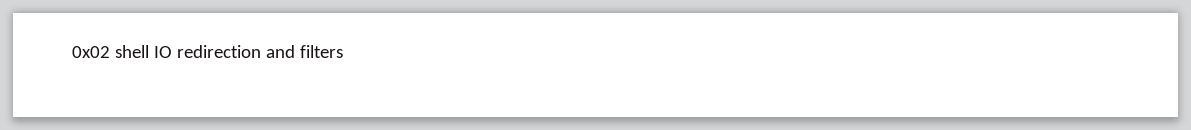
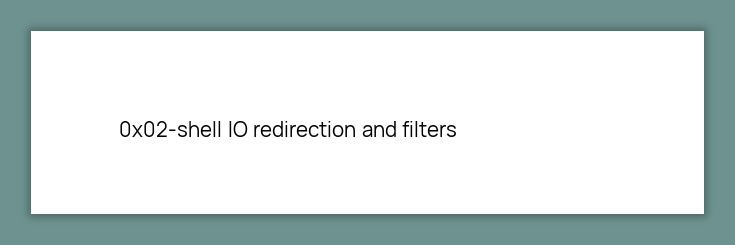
- 0x02 shell IO redirection and filters
+ 0x02-shell IO redirection and filters

